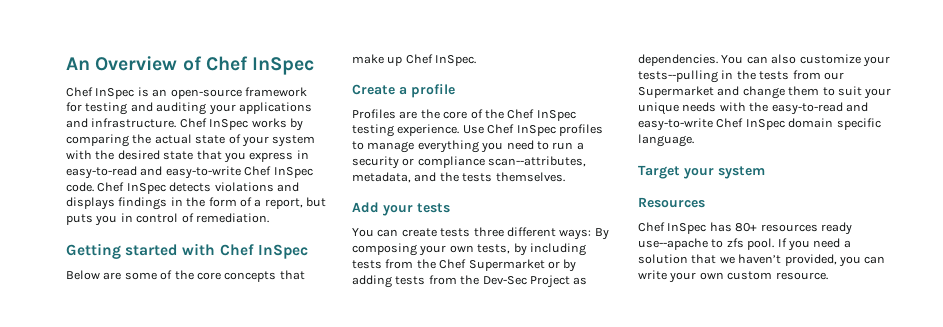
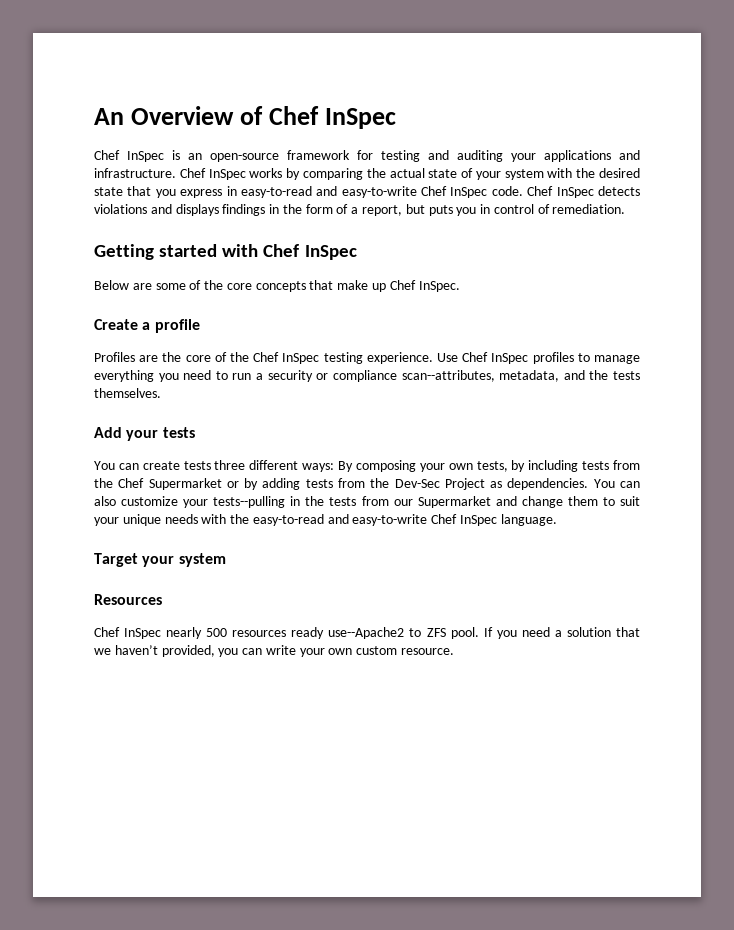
- You can also customize your tests--pulling in the tests from our Supermarket and change them to suit your unique needs with the easy-to-read and easy-to-write Chef InSpec domain specific language.
+ You can also customize your tests--pulling in the tests from our Supermarket and change them to suit your unique needs with the easy-to-read and easy-to-write Chef InSpec language.
- Chef InSpec has 80+ resources ready use--apache to zfs pool.
+ Chef InSpec nearly 500 resources ready use--Apache2 to ZFS pool.

